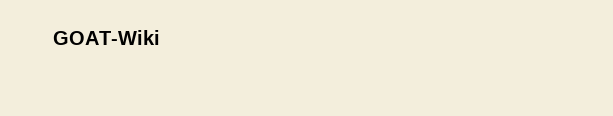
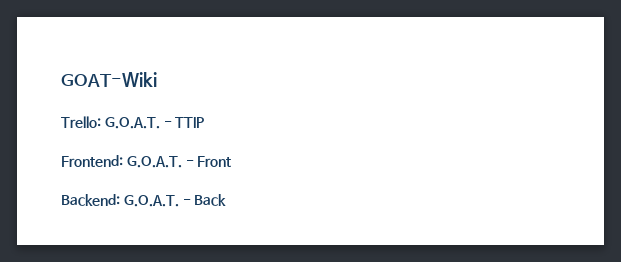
+ Trello: G.O.A.T. - TTIP
+ Frontend: G.O.A.T. - Front
+ Backend: G.O.A.T. - Back

